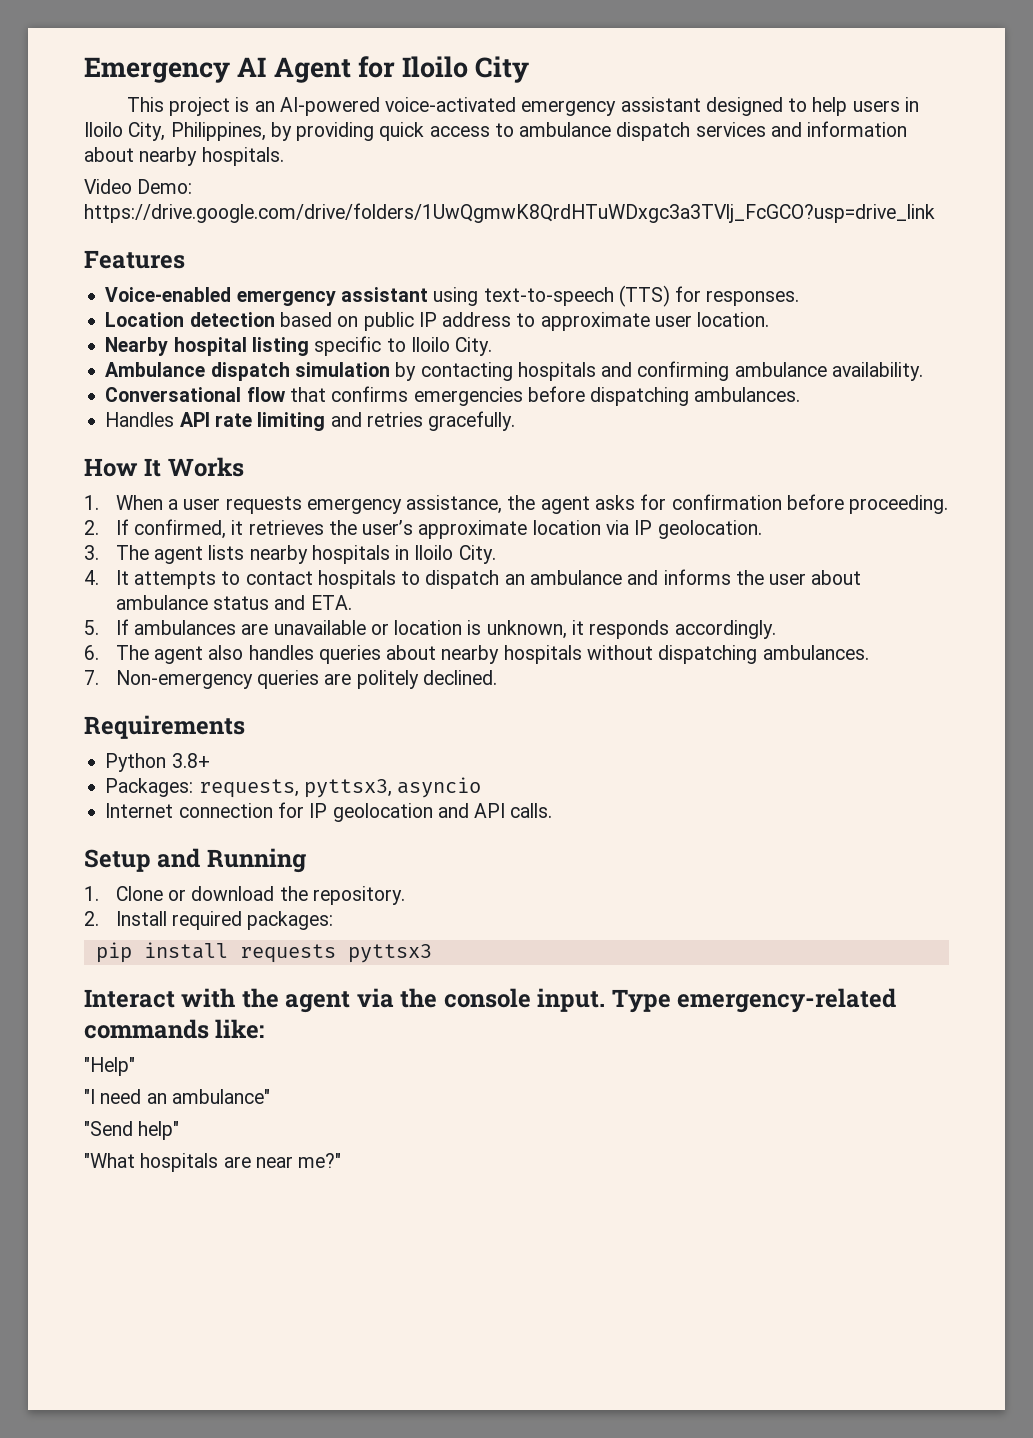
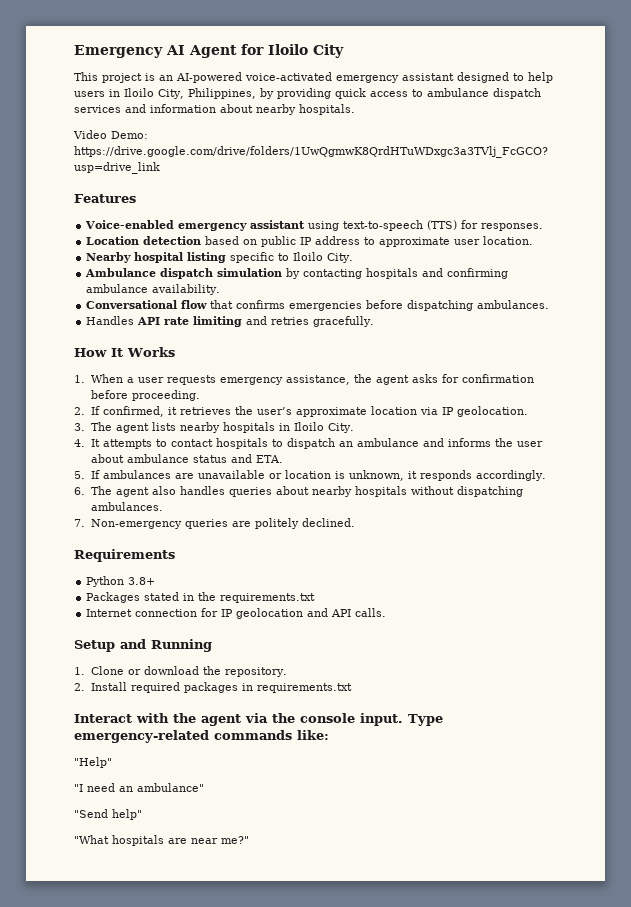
- Packages: requests, pyttsx3, asyncio
+ Packages stated in the requirements.txt
- 2. Install required packages:
- pip install requests pyttsx3
+ 2. Install required packages in requirements.txt

